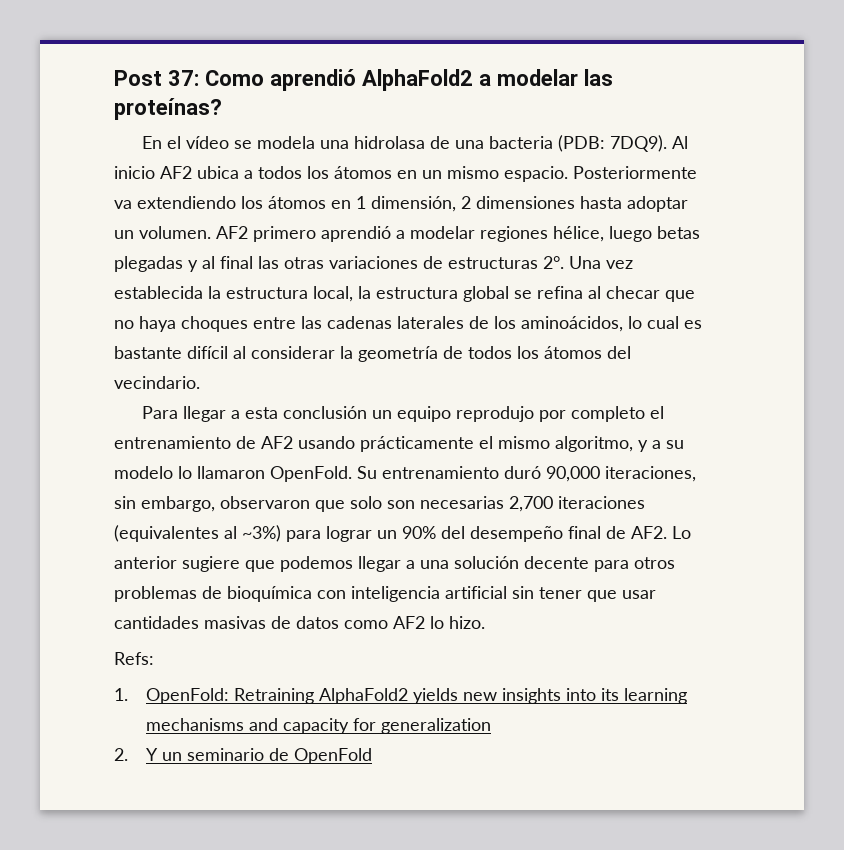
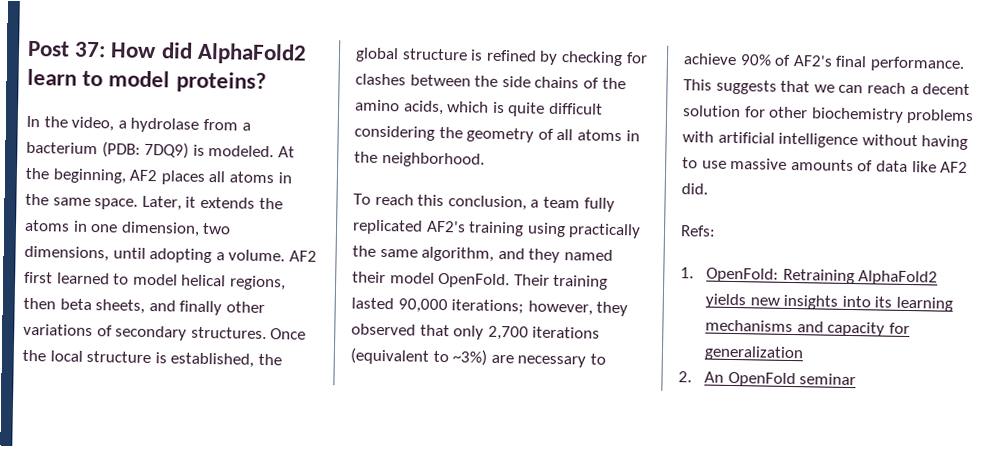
- Post 37: Como aprendió AlphaFold2 a modelar las proteínas?
- En el vídeo se modela una hidrolasa de una bacteria (PDB: 7DQ9). Al inicio AF2 ubica a todos los átomos en un mismo espacio. Posteriormente va extendiendo los átomos en 1 dimensión, 2 dimensiones hasta adoptar un volumen. AF2 primero aprendió a modelar regiones hélice, luego betas plegadas y al final las otras variaciones de estructuras 2°. Una vez establecida la estructura local, la estructura global se refina al checar que no haya choques entre las cadenas laterales de los aminoácidos, lo cual es bastante difícil al considerar la geometría de todos los átomos del vecindario.
- Para llegar a esta conclusión un equipo reprodujo por completo el entrenamiento de AF2 usando prácticamente el mismo algoritmo, y a su modelo lo llamaron OpenFold. Su entrenamiento duró 90,000 iteraciones, sin embargo, observaron que solo son necesarias 2,700 iteraciones (equivalentes al ~3%) para lograr un 90% del desempeño final de AF2. Lo anterior sugiere que podemos llegar a una solución decente para otros problemas de bioquímica con inteligencia artificial sin tener que usar cantidades masivas de datos como AF2 lo hizo.
+ Post 37: How did AlphaFold2 learn to model proteins?
+ In the video, a hydrolase from a bacterium (PDB: 7DQ9) is modeled. At the beginning, AF2 places all atoms in the same space. Later, it extends the atoms in one dimension, two dimensions, until adopting a volume. AF2 first learned to model helical regions, then beta sheets, and finally other variations of secondary structures. Once the local structure is established, the global structure is refined by checking for clashes between the side chains of the amino acids, which is quite difficult considering the geometry of all atoms in the neighborhood.
+ To reach this conclusion, a team fully replicated AF2's training using practically the same algorithm, and they named their model OpenFold. Their training lasted 90,000 iterations; however, they observed that only 2,700 iterations (equivalent to ~3%) are necessary to achieve 90% of AF2's final performance. This suggests that we can reach a decent solution for other biochemistry problems with artificial intelligence without having to use massive amounts of data like AF2 did.
- 2. Y un seminario de OpenFold
+ 2. An OpenFold seminar

